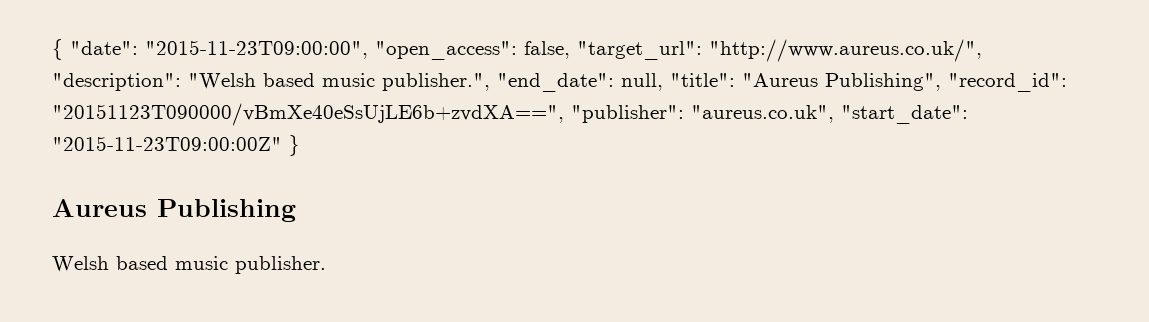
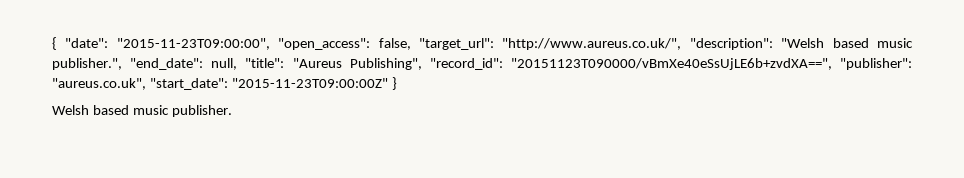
- Aureus Publishing

